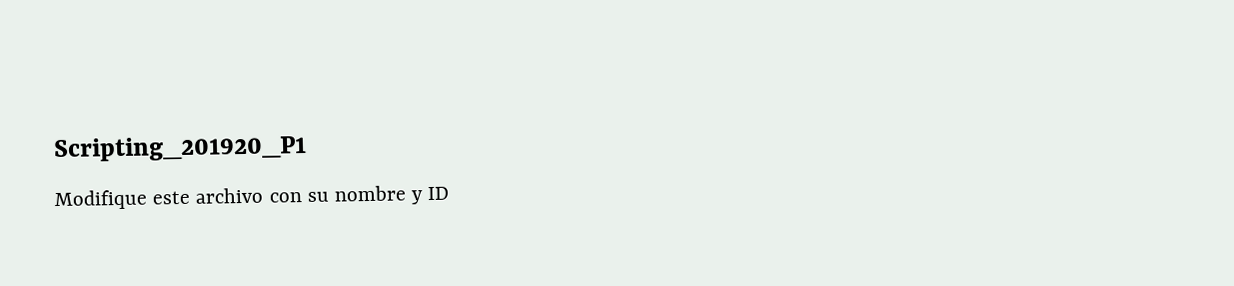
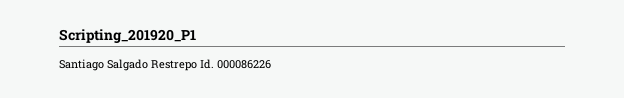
- Modifique este archivo con su nombre y ID
+ Santiago Salgado Restrepo Id. 000086226

